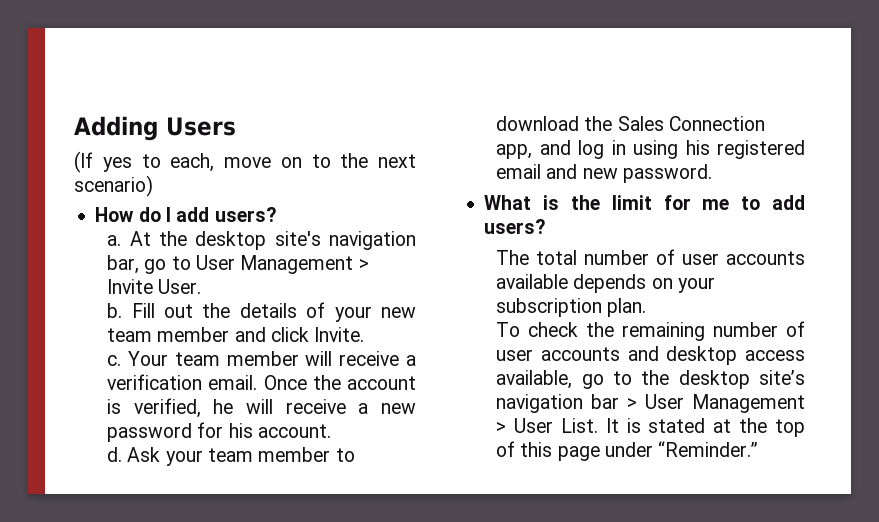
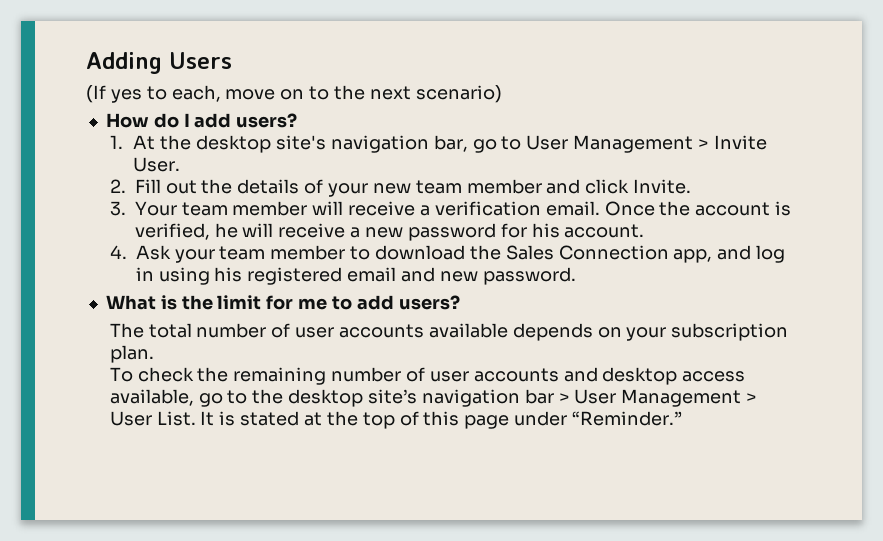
- a. At the desktop site's navigation bar, go to User Management > Invite User.
+ 1. At the desktop site's navigation bar, go to User Management > Invite User.
- b. Fill out the details of your new team member and click Invite.
+ 2. Fill out the details of your new team member and click Invite.
- c. Your team member will receive a verification email.
+ 3. Your team member will receive a verification email.
- d. Ask your team member to download the Sales Connection app, and log in using his registered email and new password.
+ 4. Ask your team member to download the Sales Connection app, and log in using his registered email and new password.

